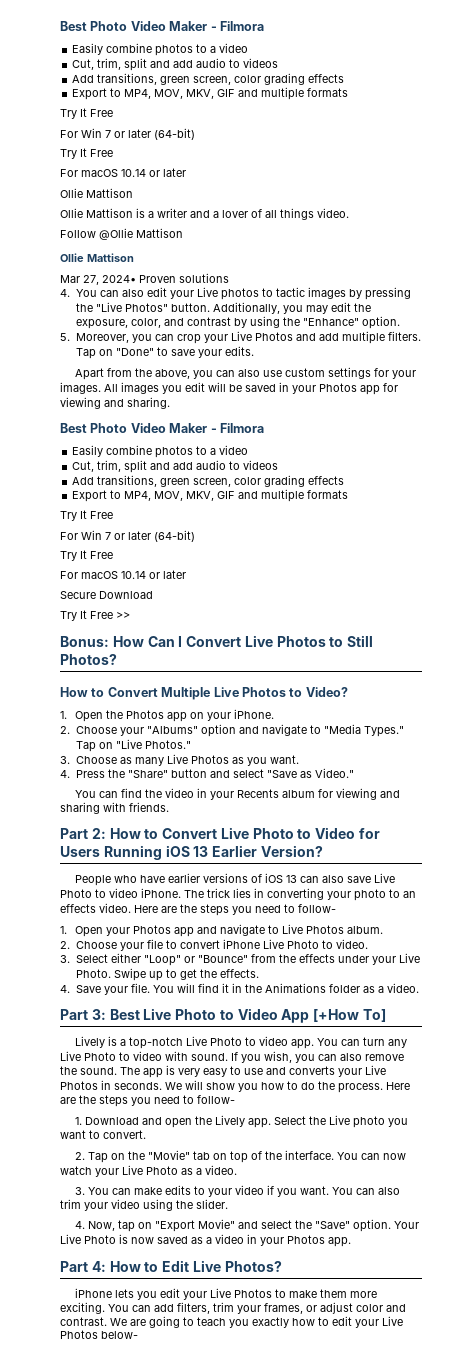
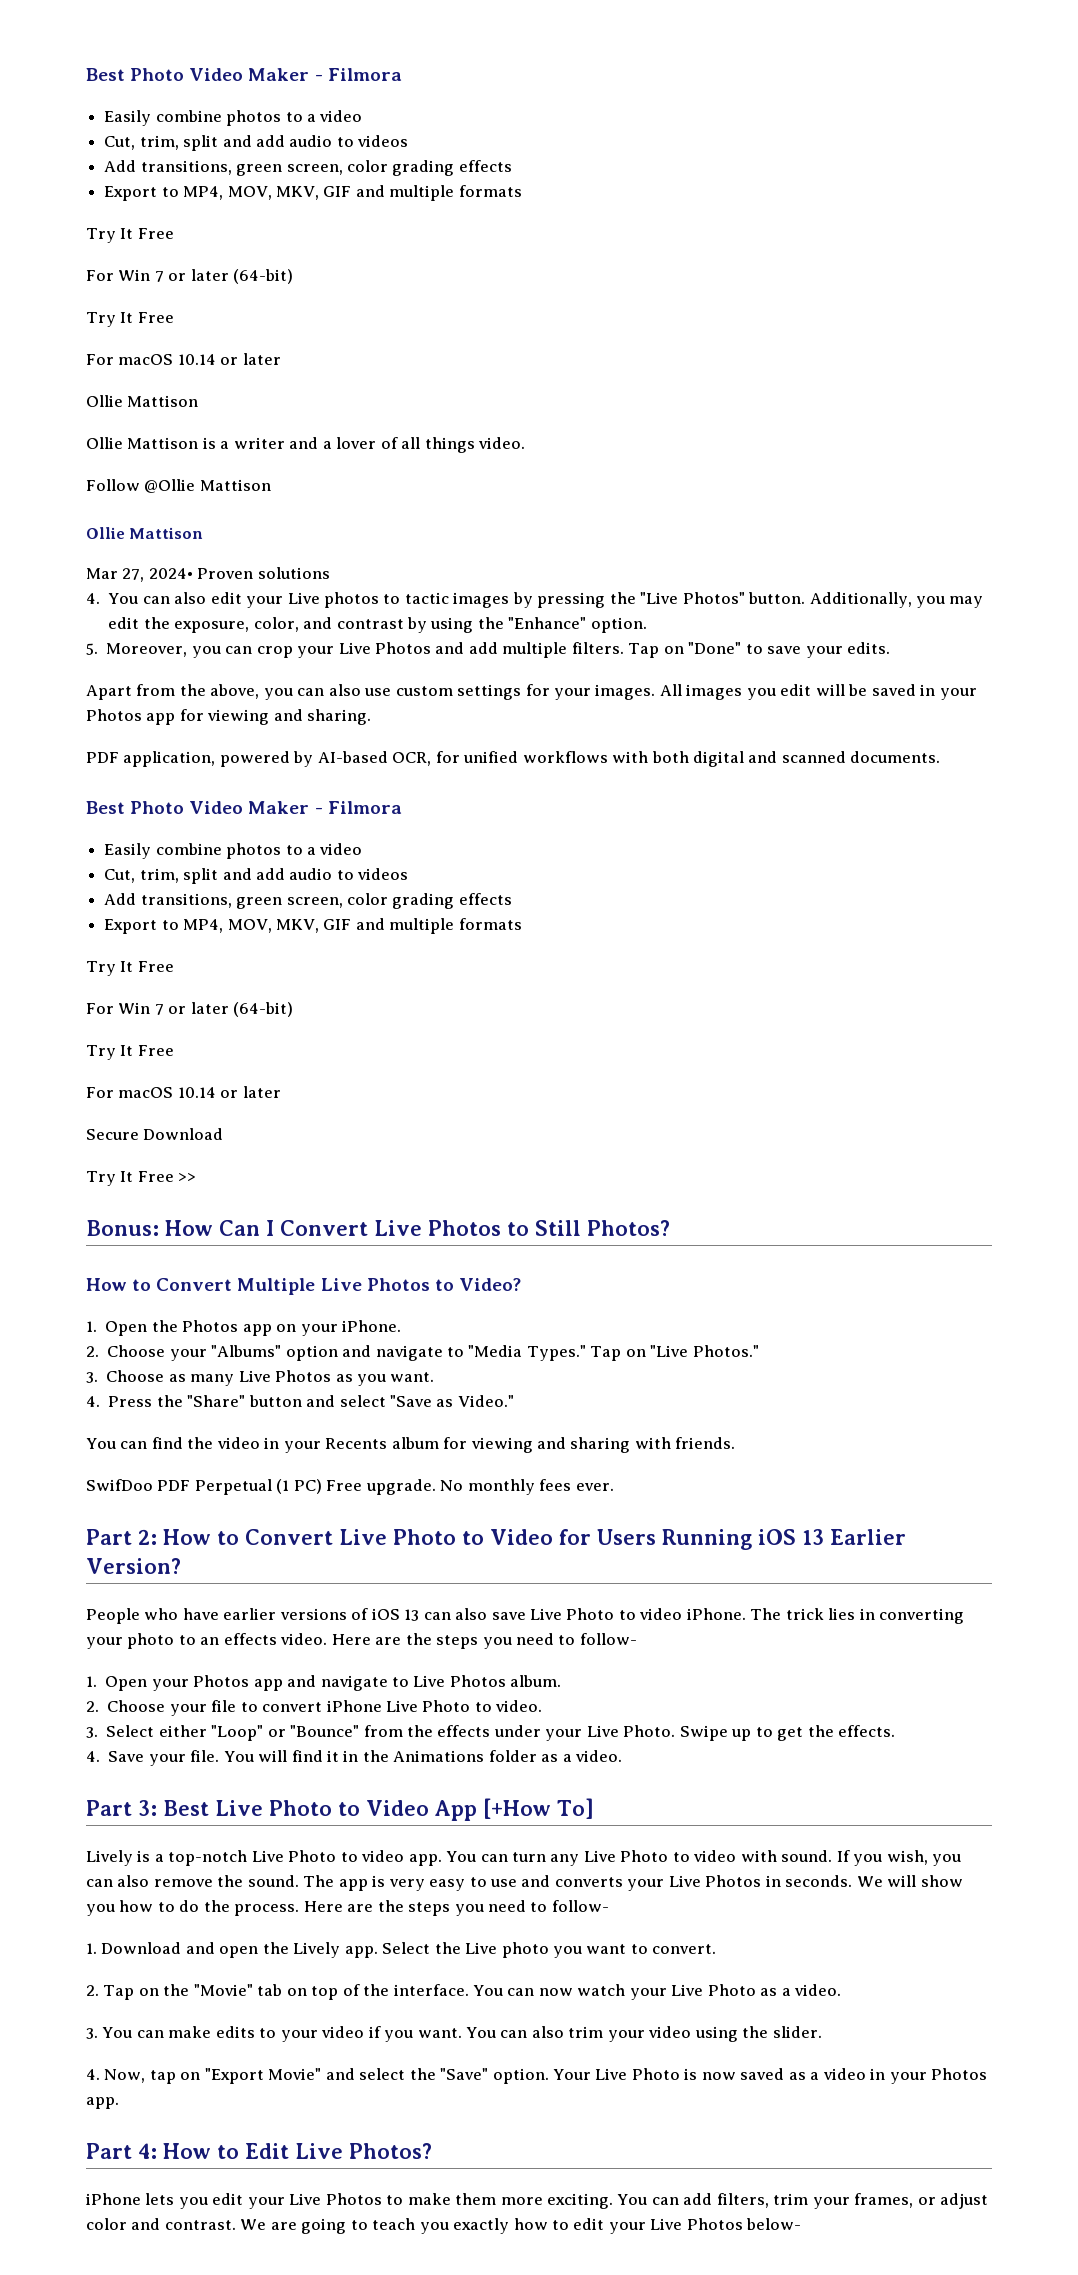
+ PDF application, powered by AI-based OCR, for unified workflows with both digital and scanned documents.
+ SwifDoo PDF Perpetual (1 PC) Free upgrade. No monthly fees ever.

